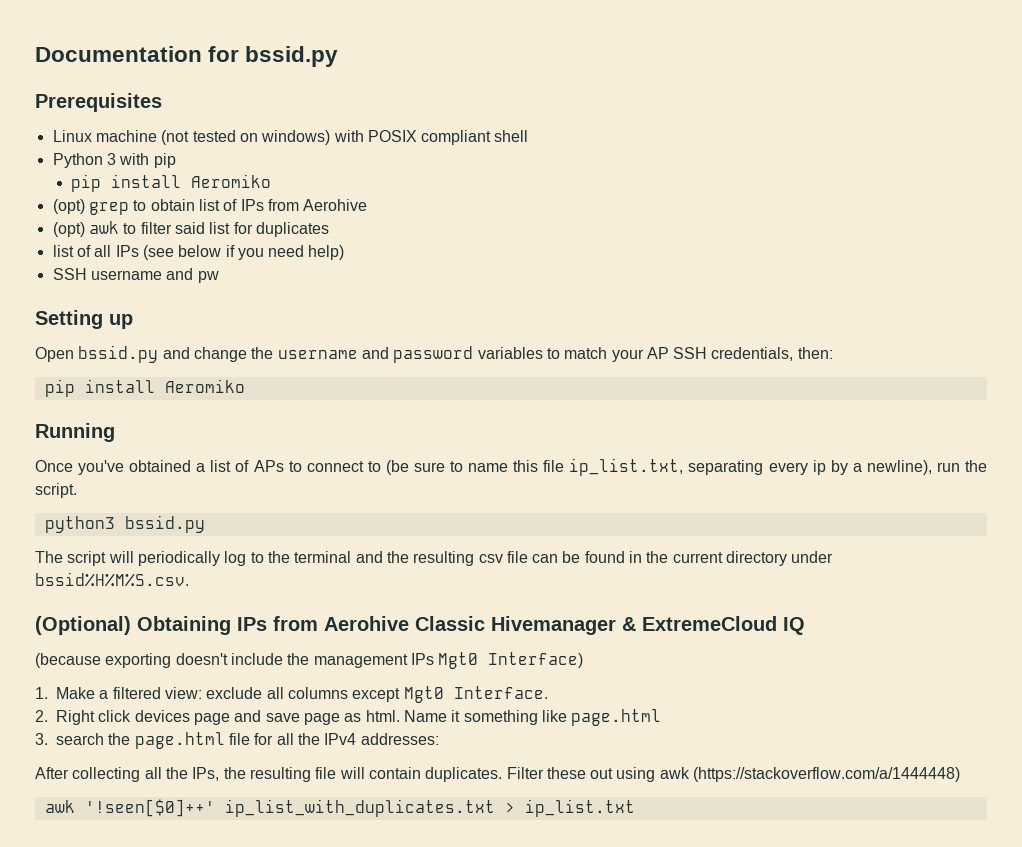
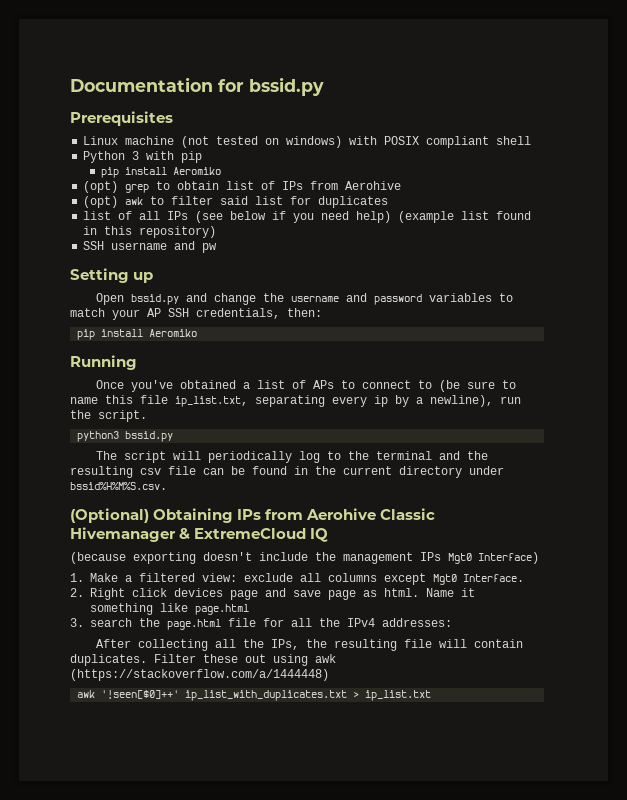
- list of all IPs (see below if you need help)
+ list of all IPs (see below if you need help) (example list found in this repository)

